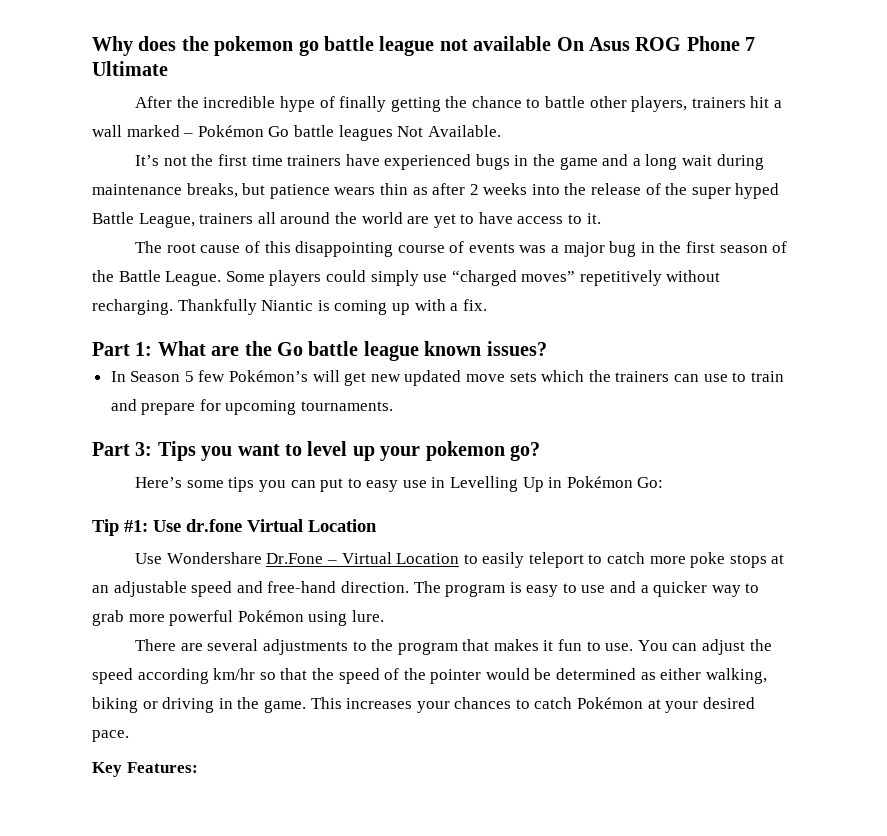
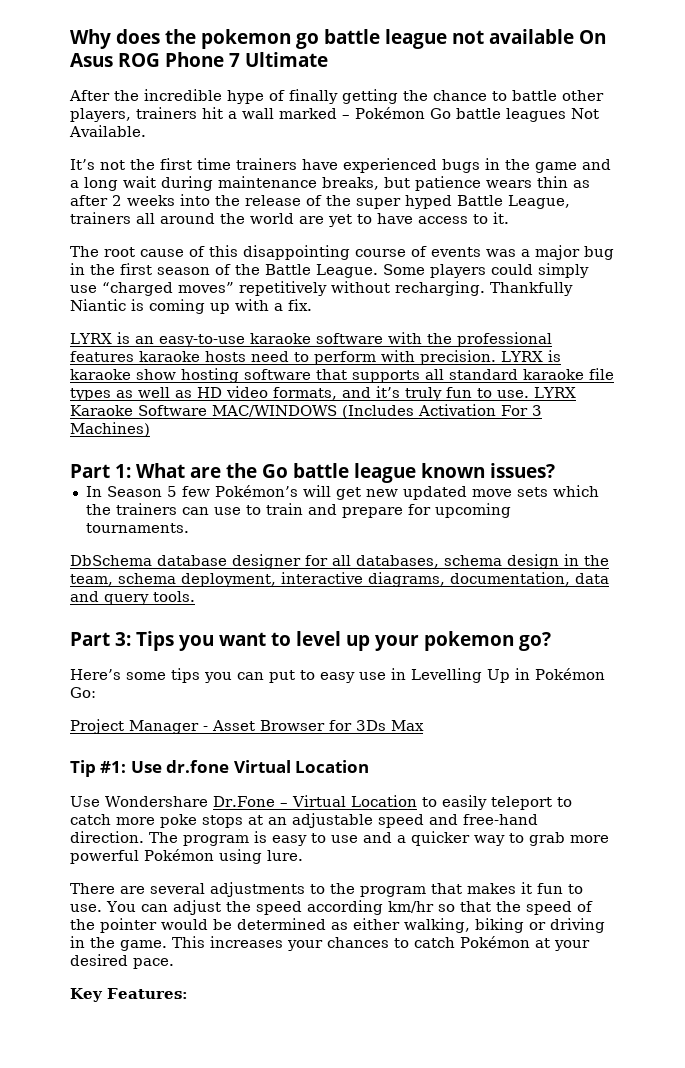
+ LYRX is an easy-to-use karaoke software with the professional features karaoke hosts need to perform with precision. LYRX is karaoke show hosting software that supports all standard karaoke file types as well as HD video formats, and it’s truly fun to use. LYRX Karaoke Software MAC/WINDOWS (Includes Activation For 3 Machines)
+ DbSchema database designer for all databases, schema design in the team, schema deployment, interactive diagrams, documentation, data and query tools.
+ Project Manager - Asset Browser for 3Ds Max

